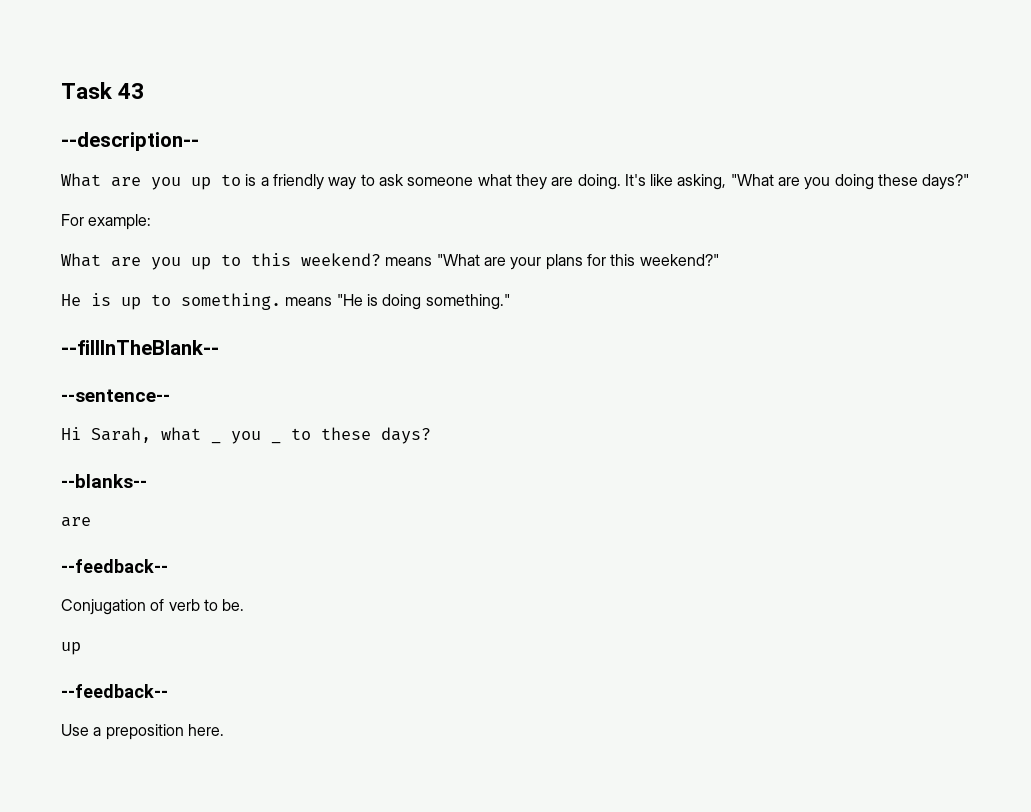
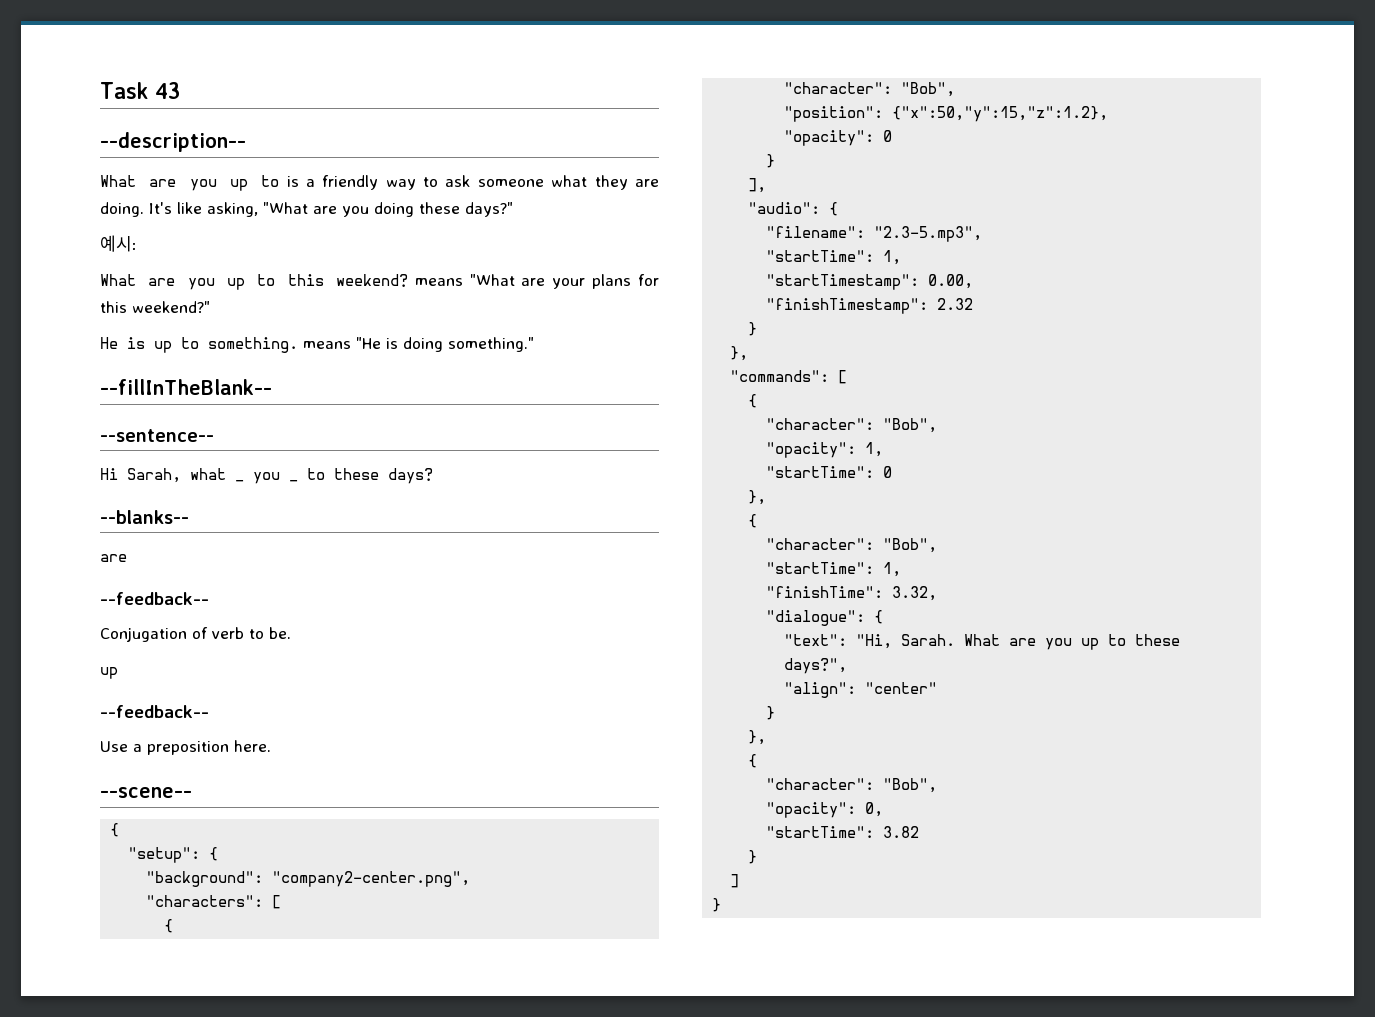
- For example:
+ 예시:
+ --scene--
+ {
+ "setup": {
+ "background": "company2-center.png",
+ "characters": [
+ {
+ "character": "Bob",
+ "position": {"x":50,"y":15,"z":1.2},
+ "opacity": 0
+ }
+ ],
+ "audio": {
+ "filename": "2.3-5.mp3",
+ "startTime": 1,
+ "startTimestamp": 0.00,
+ "finishTimestamp": 2.32
+ }
+ },
+ "commands": [
+ {
+ "character": "Bob",
+ "opacity": 1,
+ "startTime": 0
+ },
+ {
+ "character": "Bob",
+ "startTime": 1,
+ "finishTime": 3.32,
+ "dialogue": {
+ "text": "Hi, Sarah. What are you up to these days?",
+ "align": "center"
+ }
+ },
+ {
+ "character": "Bob",
+ "opacity": 0,
+ "startTime": 3.82
+ }
+ ]
+ }

